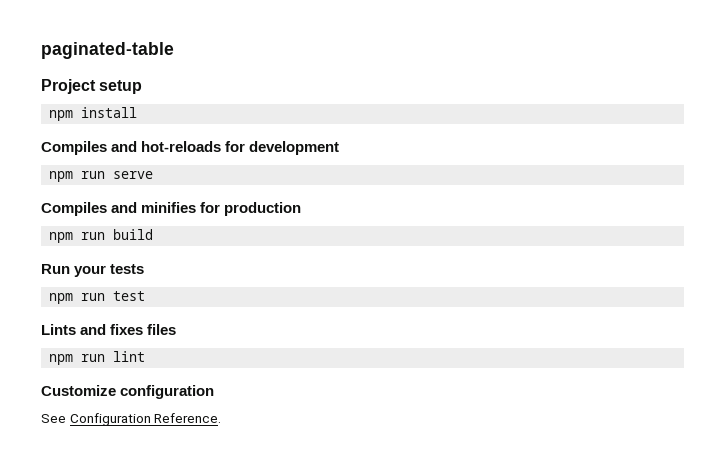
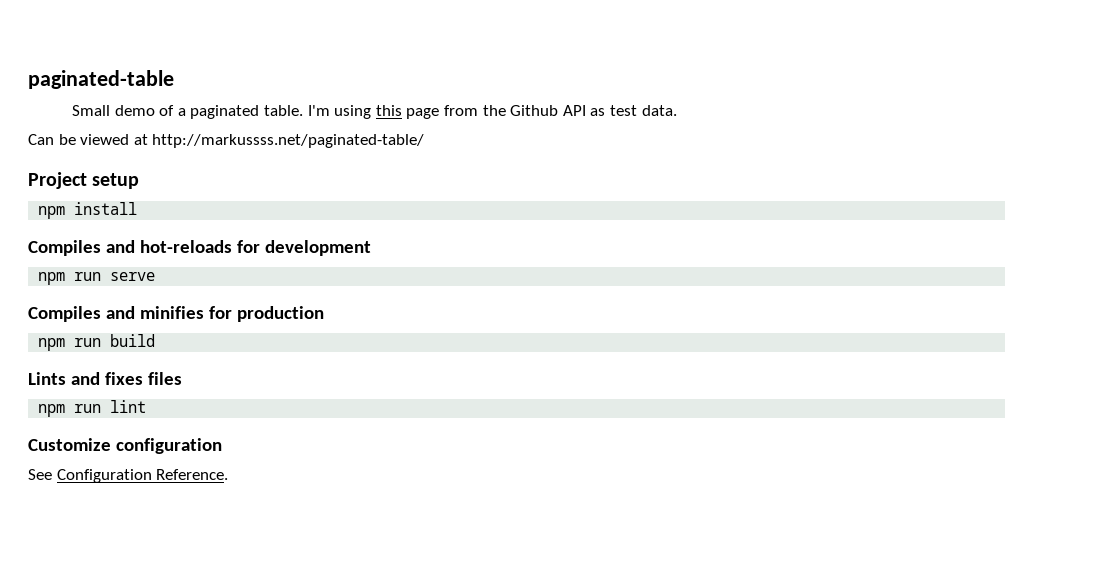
+ Small demo of a paginated table. I'm using this page from the Github API as test data.
+ Can be viewed at http://markussss.net/paginated-table/
- Run your tests
- npm run test

